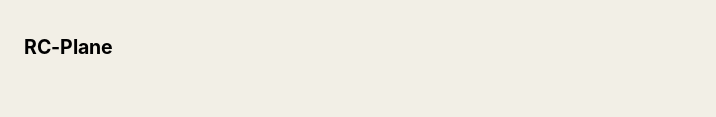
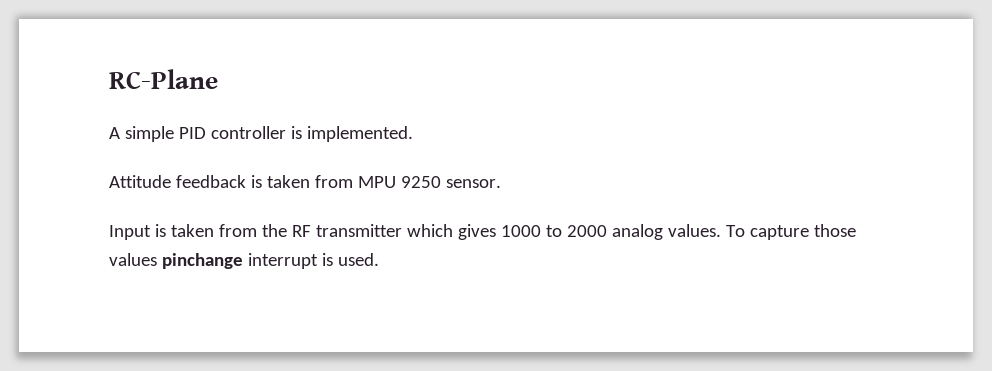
+ A simple PID controller is implemented.
+ Attitude feedback is taken from MPU 9250 sensor.
+ Input is taken from the RF transmitter which gives 1000 to 2000 analog values. To capture those values pinchange interrupt is used.

